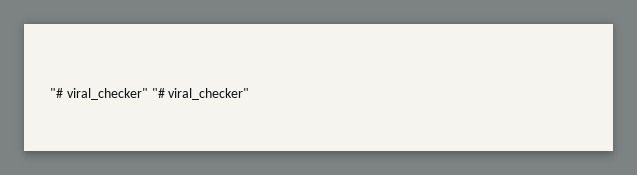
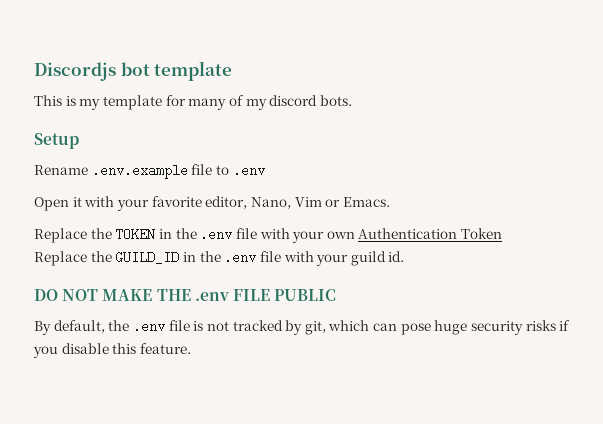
- "# viral_checker" "# viral_checker"
+ Discordjs bot template
+ This is my template for many of my discord bots.
+ Setup
+ Rename .env.example file to .env
+ Open it with your favorite editor, Nano, Vim or Emacs.
+ Replace the TOKEN in the .env file with your own Authentication Token
+ Replace the GUILD_ID in the .env file with your guild id.
+ DO NOT MAKE THE .env FILE PUBLIC
+ By default, the .env file is not tracked by git, which can pose huge security risks if you disable this feature.

